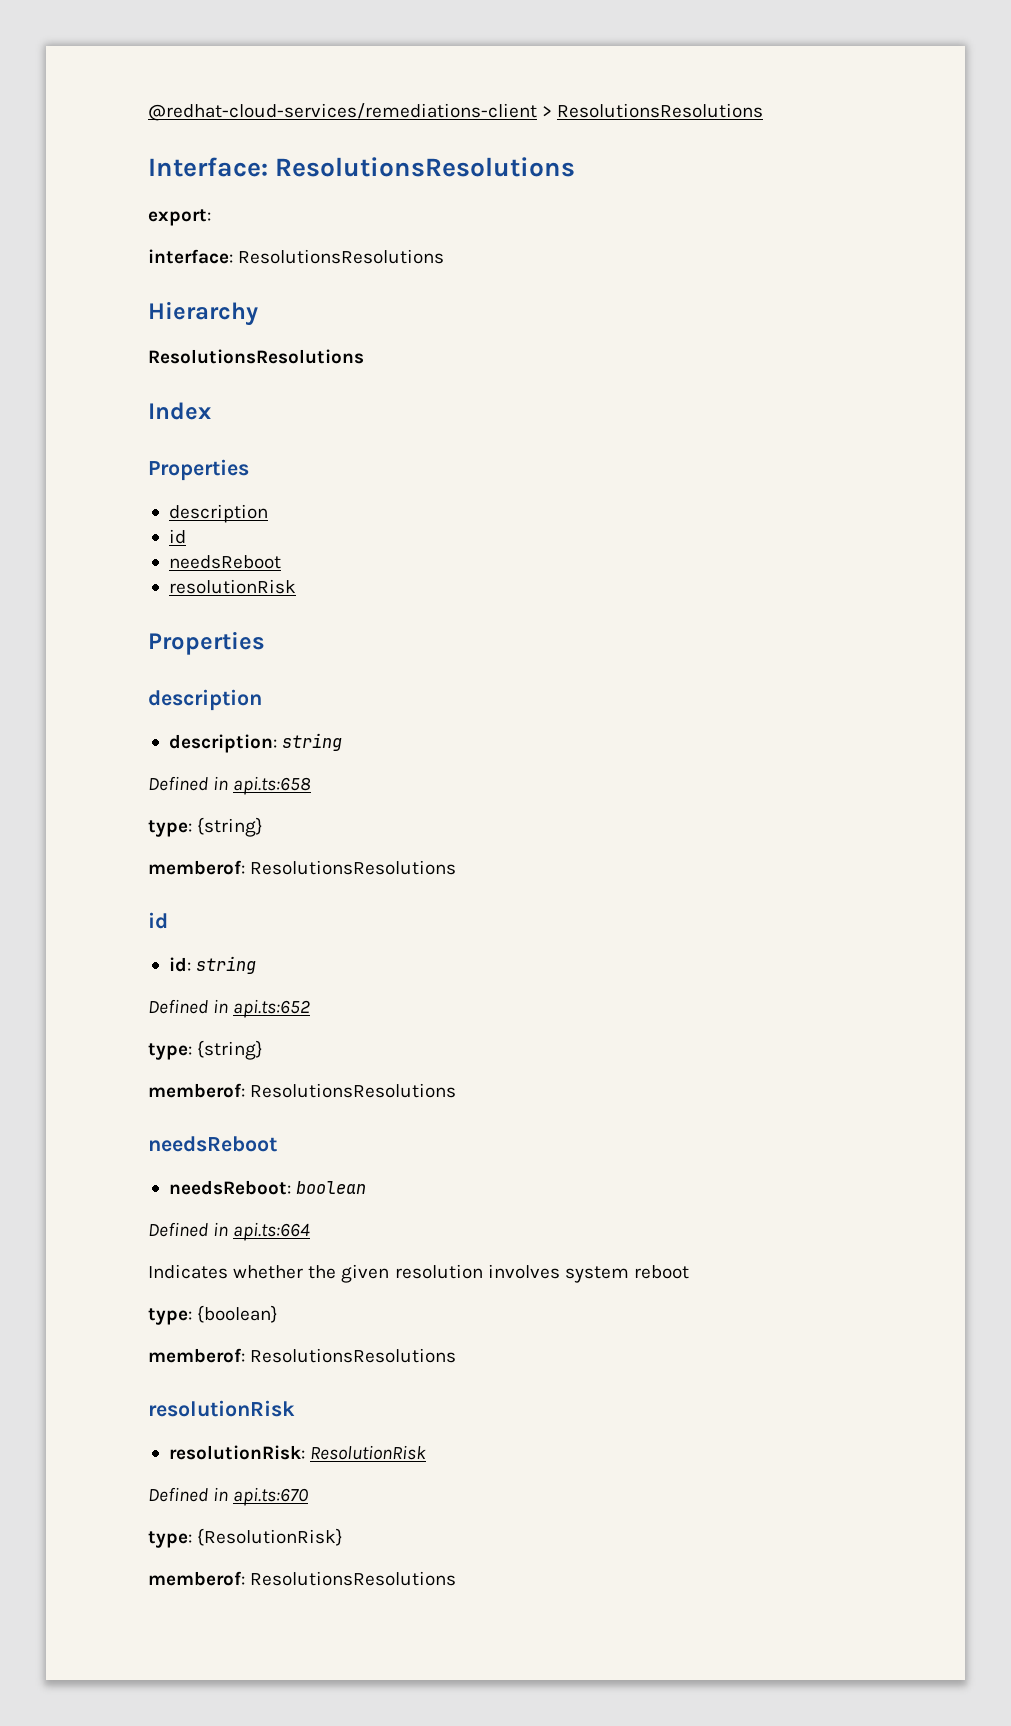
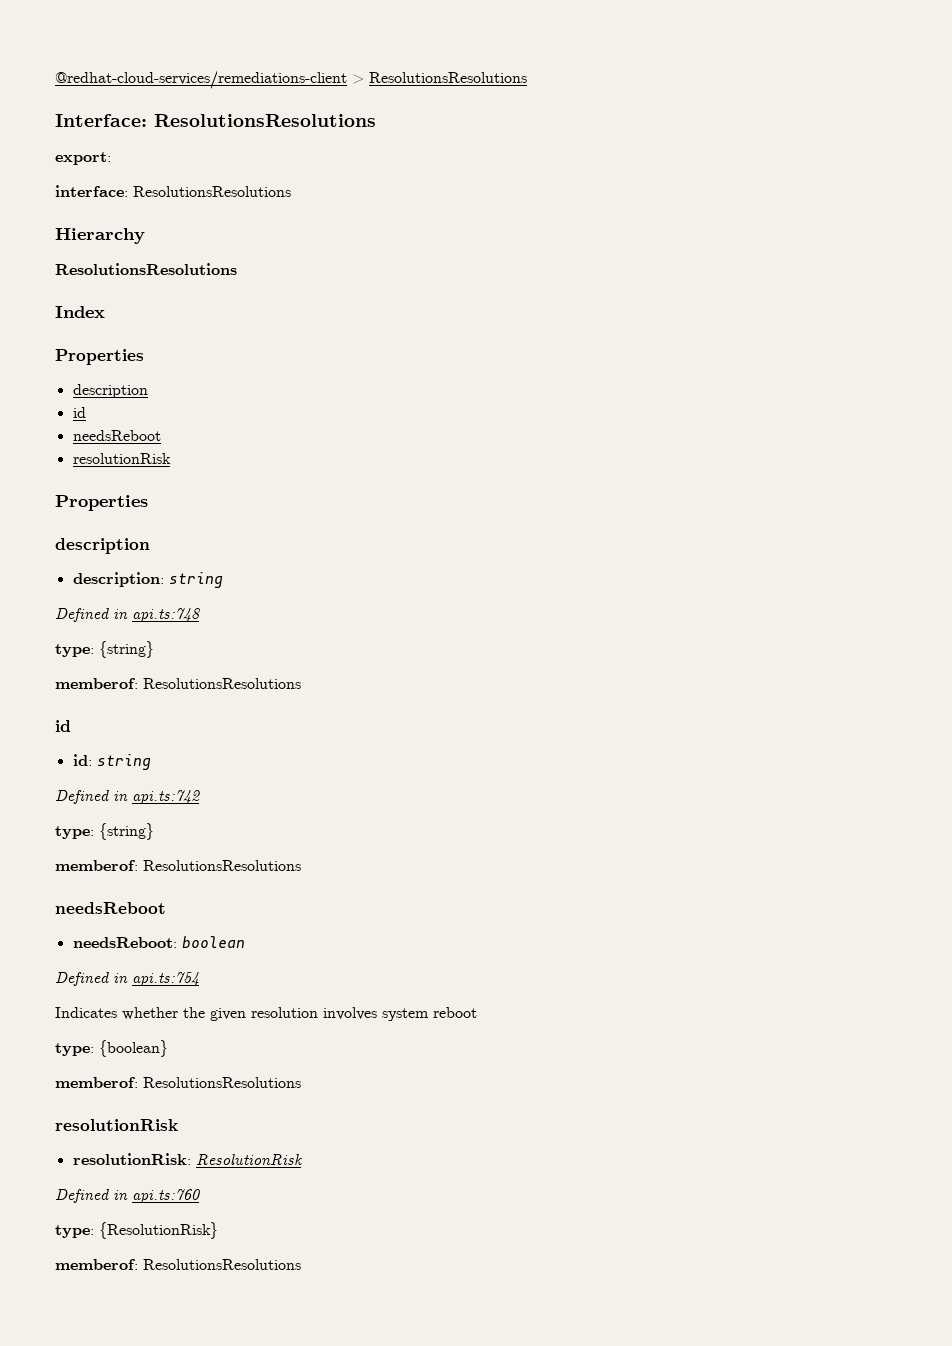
- Defined in api.ts:658
+ Defined in api.ts:748
- Defined in api.ts:652
+ Defined in api.ts:742
- Defined in api.ts:664
+ Defined in api.ts:754
- Defined in api.ts:670
+ Defined in api.ts:760

